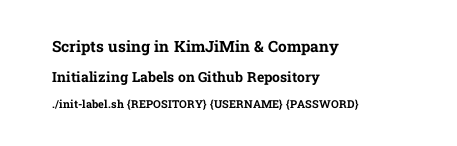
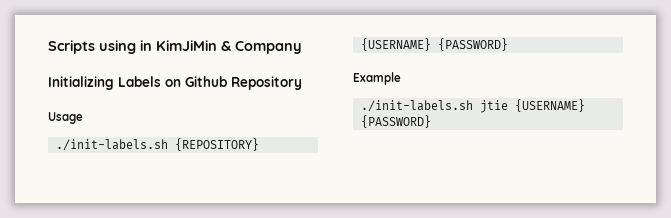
- ./init-label.sh {REPOSITORY} {USERNAME} {PASSWORD}
+ Usage
+ ./init-labels.sh {REPOSITORY} {USERNAME} {PASSWORD}
+ Example
+ ./init-labels.sh jtie {USERNAME} {PASSWORD}

